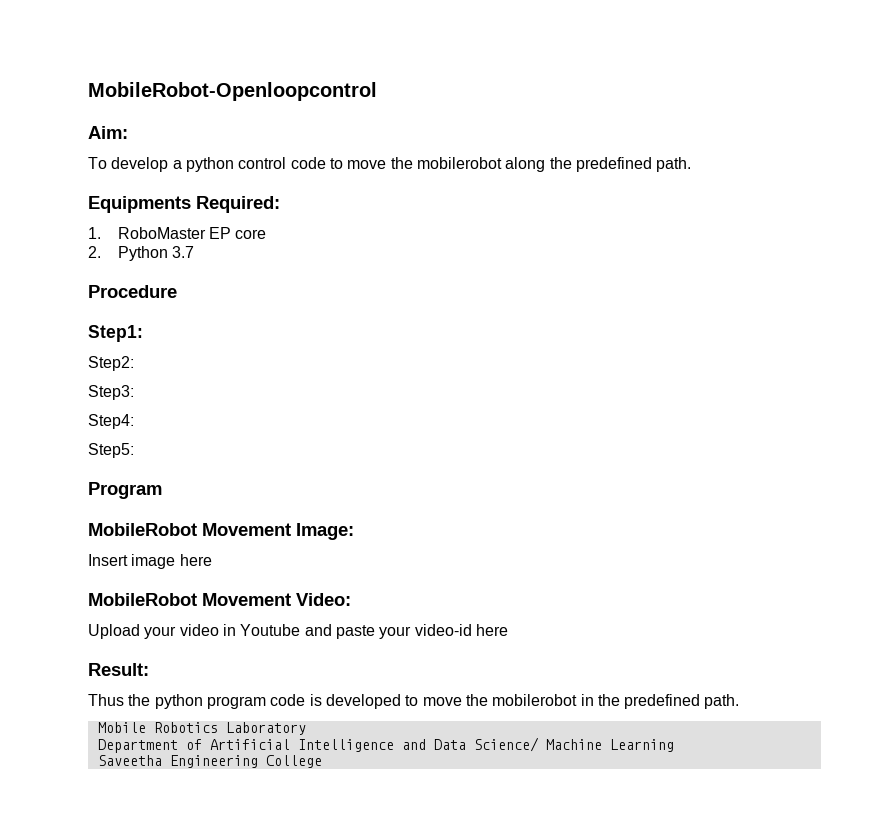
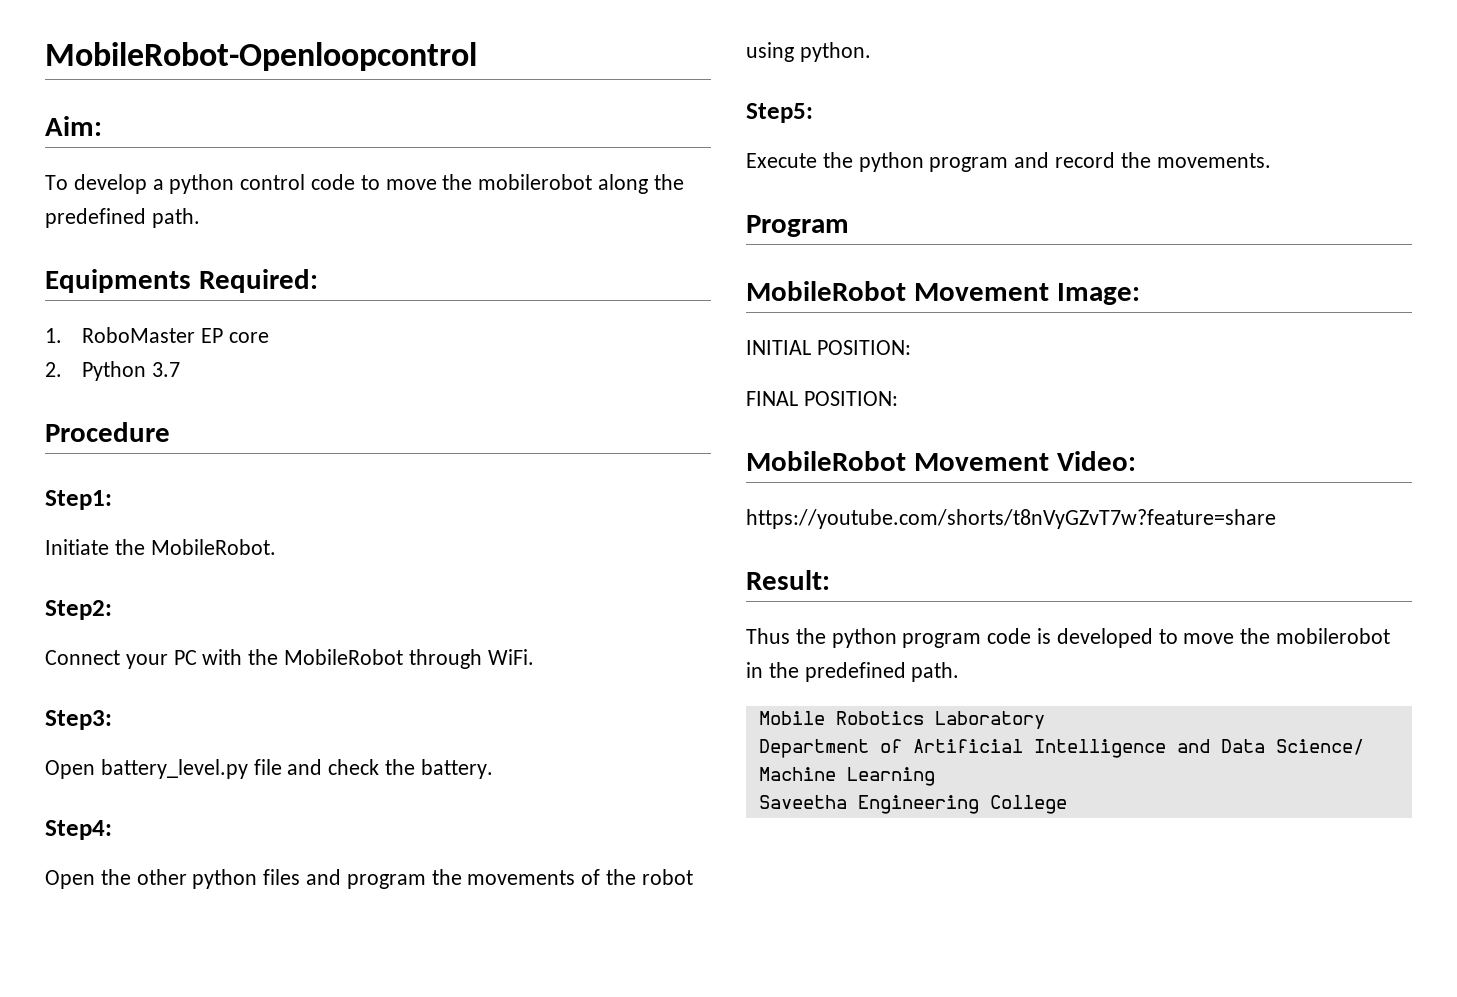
+ Initiate the MobileRobot.
  Step2:
+ Connect your PC with the MobileRobot through WiFi.
  Step3:
+ Open battery_level.py file and check the battery.
  Step4:
+ Open the other python files and program the movements of the robot using python.
  Step5:
+ Execute the python program and record the movements.
- Insert image here
+ INITIAL POSITION:
+ FINAL POSITION:
- Upload your video in Youtube and paste your video-id here
+ https://youtube.com/shorts/t8nVyGZvT7w?feature=share

